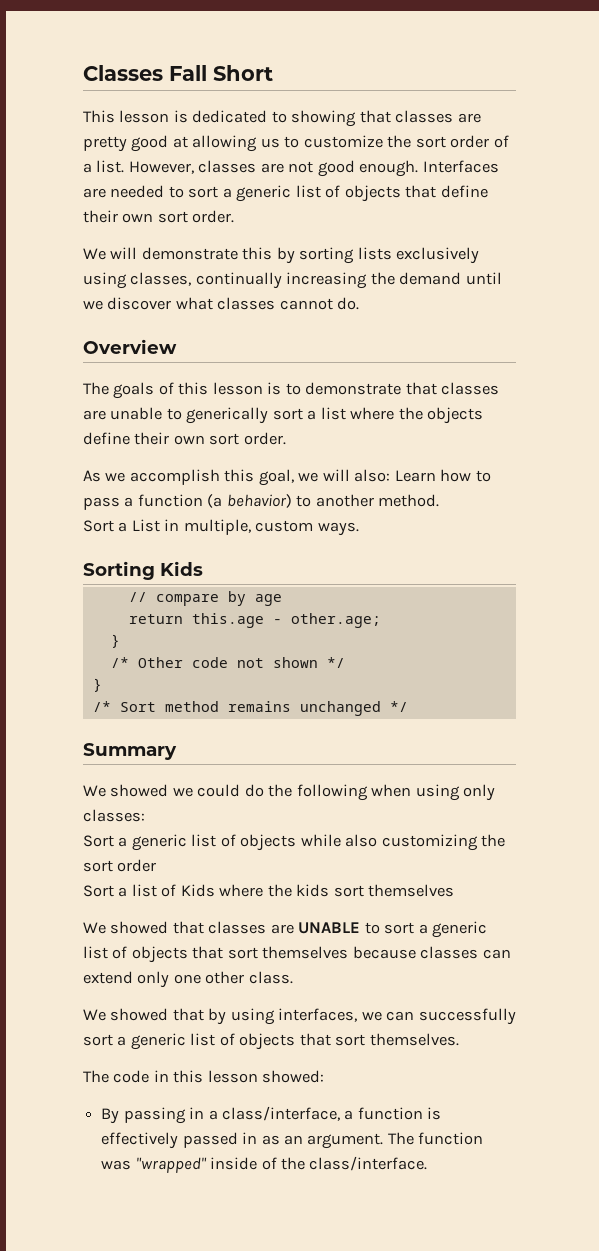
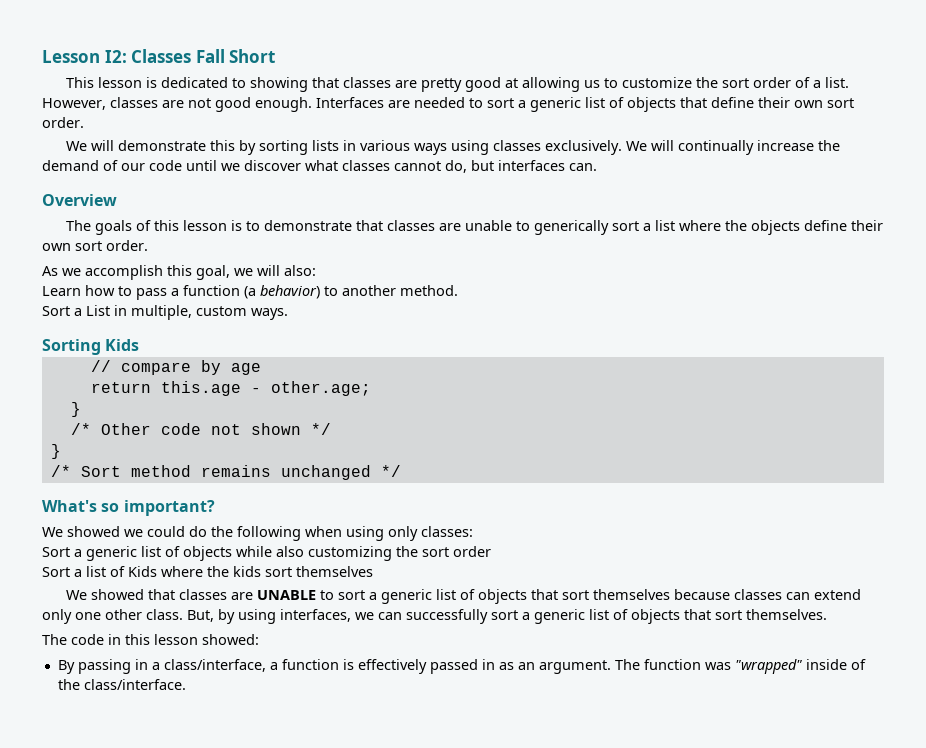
- Classes Fall Short
+ Lesson I2: Classes Fall Short
- We will demonstrate this by sorting lists exclusively using classes, continually increasing the demand until we discover what classes cannot do.
+ We will demonstrate this by sorting lists in various ways using classes exclusively. We will continually increase the demand of our code until we discover what classes cannot do, but interfaces can.
- As we accomplish this goal, we will also: Learn how to pass a function (a behavior) to another method.
+ As we accomplish this goal, we will also:
+ Learn how to pass a function (a behavior) to another method.
- Summary
+ What's so important?
- We showed that classes are UNABLE to sort a generic list of objects that sort themselves because classes can extend only one other class.
- We showed that by using interfaces, we can successfully sort a generic list of objects that sort themselves.
+ We showed that classes are UNABLE to sort a generic list of objects that sort themselves because classes can extend only one other class. But, by using interfaces, we can successfully sort a generic list of objects that sort themselves.

